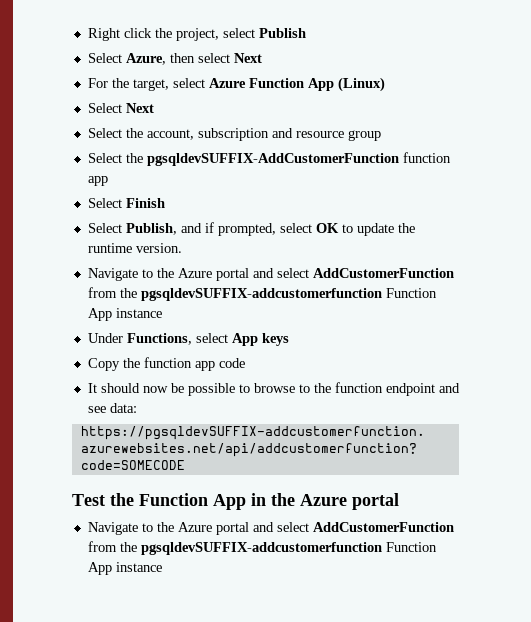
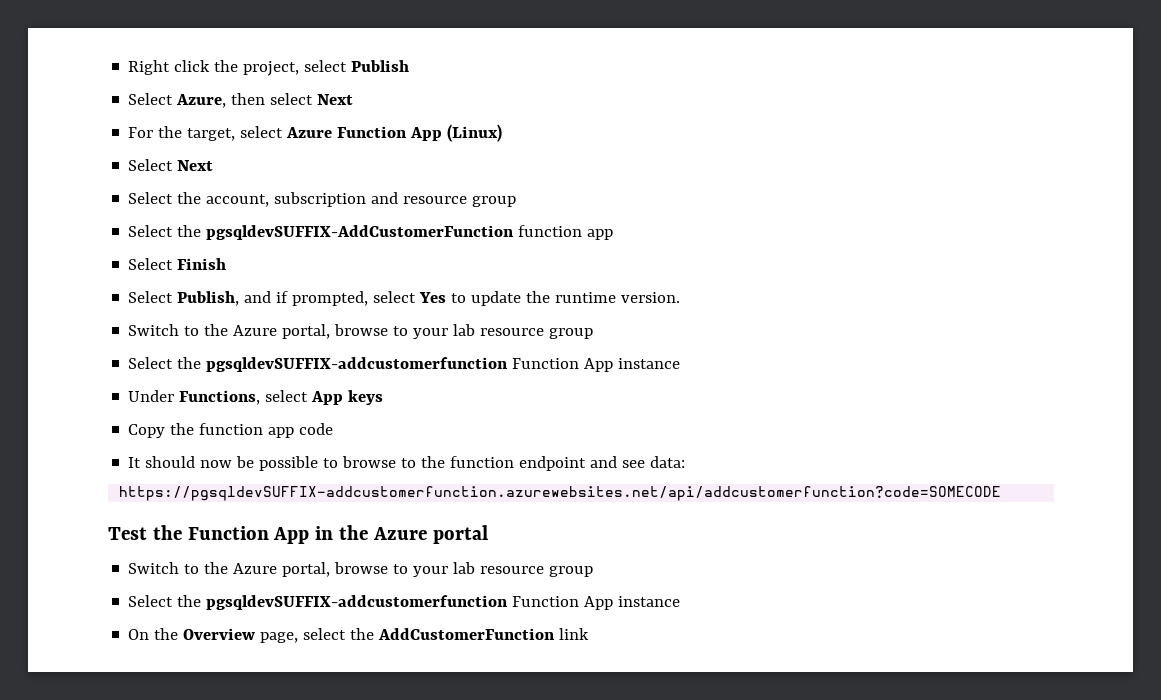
- Select Publish, and if prompted, select OK to update the runtime version.
- Navigate to the Azure portal and select AddCustomerFunction from the pgsqldevSUFFIX-addcustomerfunction Function App instance
+ Select Publish, and if prompted, select Yes to update the runtime version.
+ Switch to the Azure portal, browse to your lab resource group
+ Select the pgsqldevSUFFIX-addcustomerfunction Function App instance
  Test the Function App in the Azure portal
- Navigate to the Azure portal and select AddCustomerFunction from the pgsqldevSUFFIX-addcustomerfunction Function App instance
+ Switch to the Azure portal, browse to your lab resource group
+ Select the pgsqldevSUFFIX-addcustomerfunction Function App instance
+ On the Overview page, select the AddCustomerFunction link

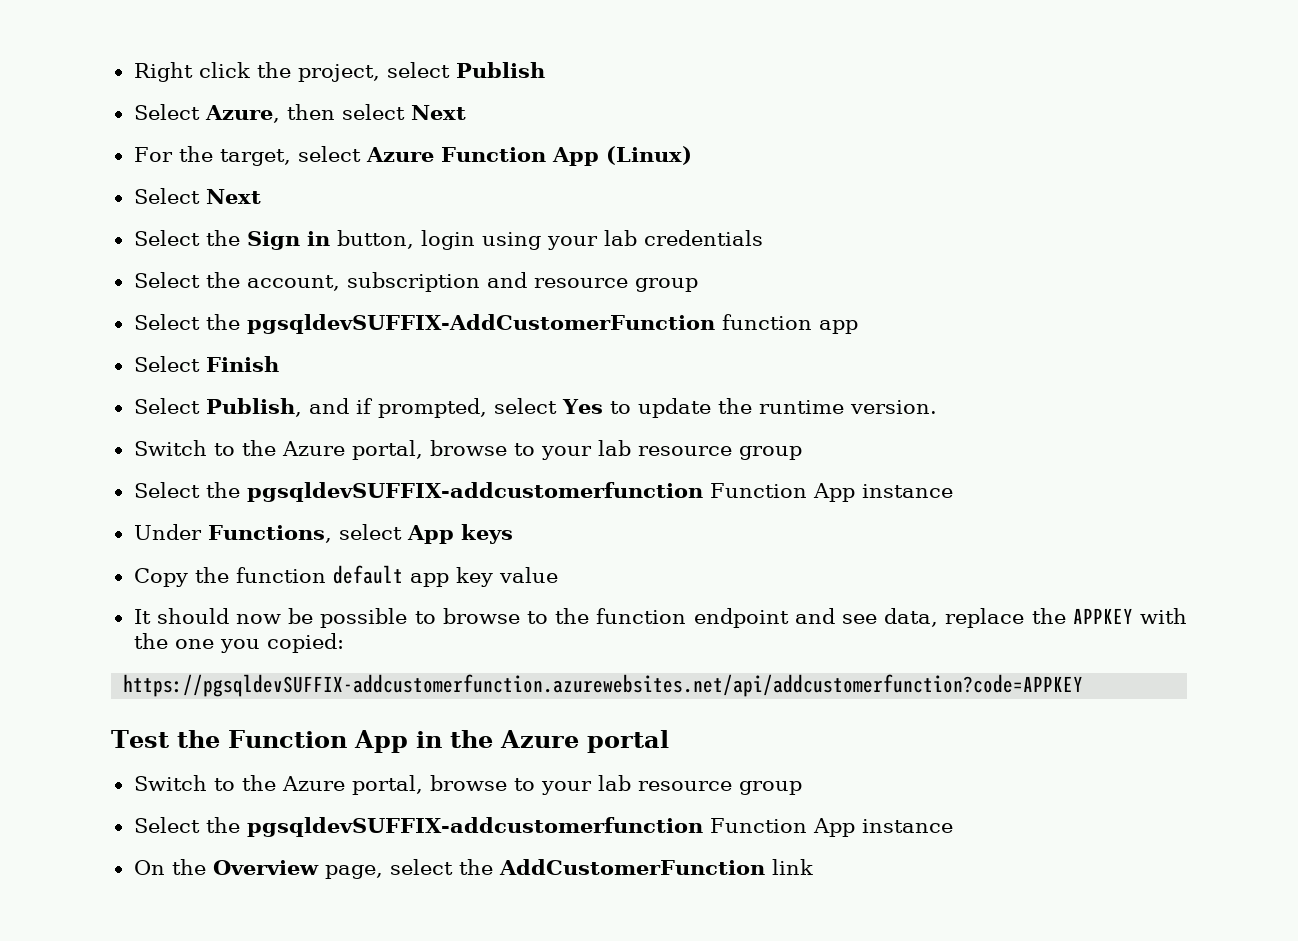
+ Select the Sign in button, login using your lab credentials
- Copy the function app code
+ Copy the function default app key value
- It should now be possible to browse to the function endpoint and see data:
- https://pgsqldevSUFFIX-addcustomerfunction.azurewebsites.net/api/addcustomerfunction?code=SOMECODE
+ It should now be possible to browse to the function endpoint and see data, replace the APPKEY with the one you copied:
+ https://pgsqldevSUFFIX-addcustomerfunction.azurewebsites.net/api/addcustomerfunction?code=APPKEY

